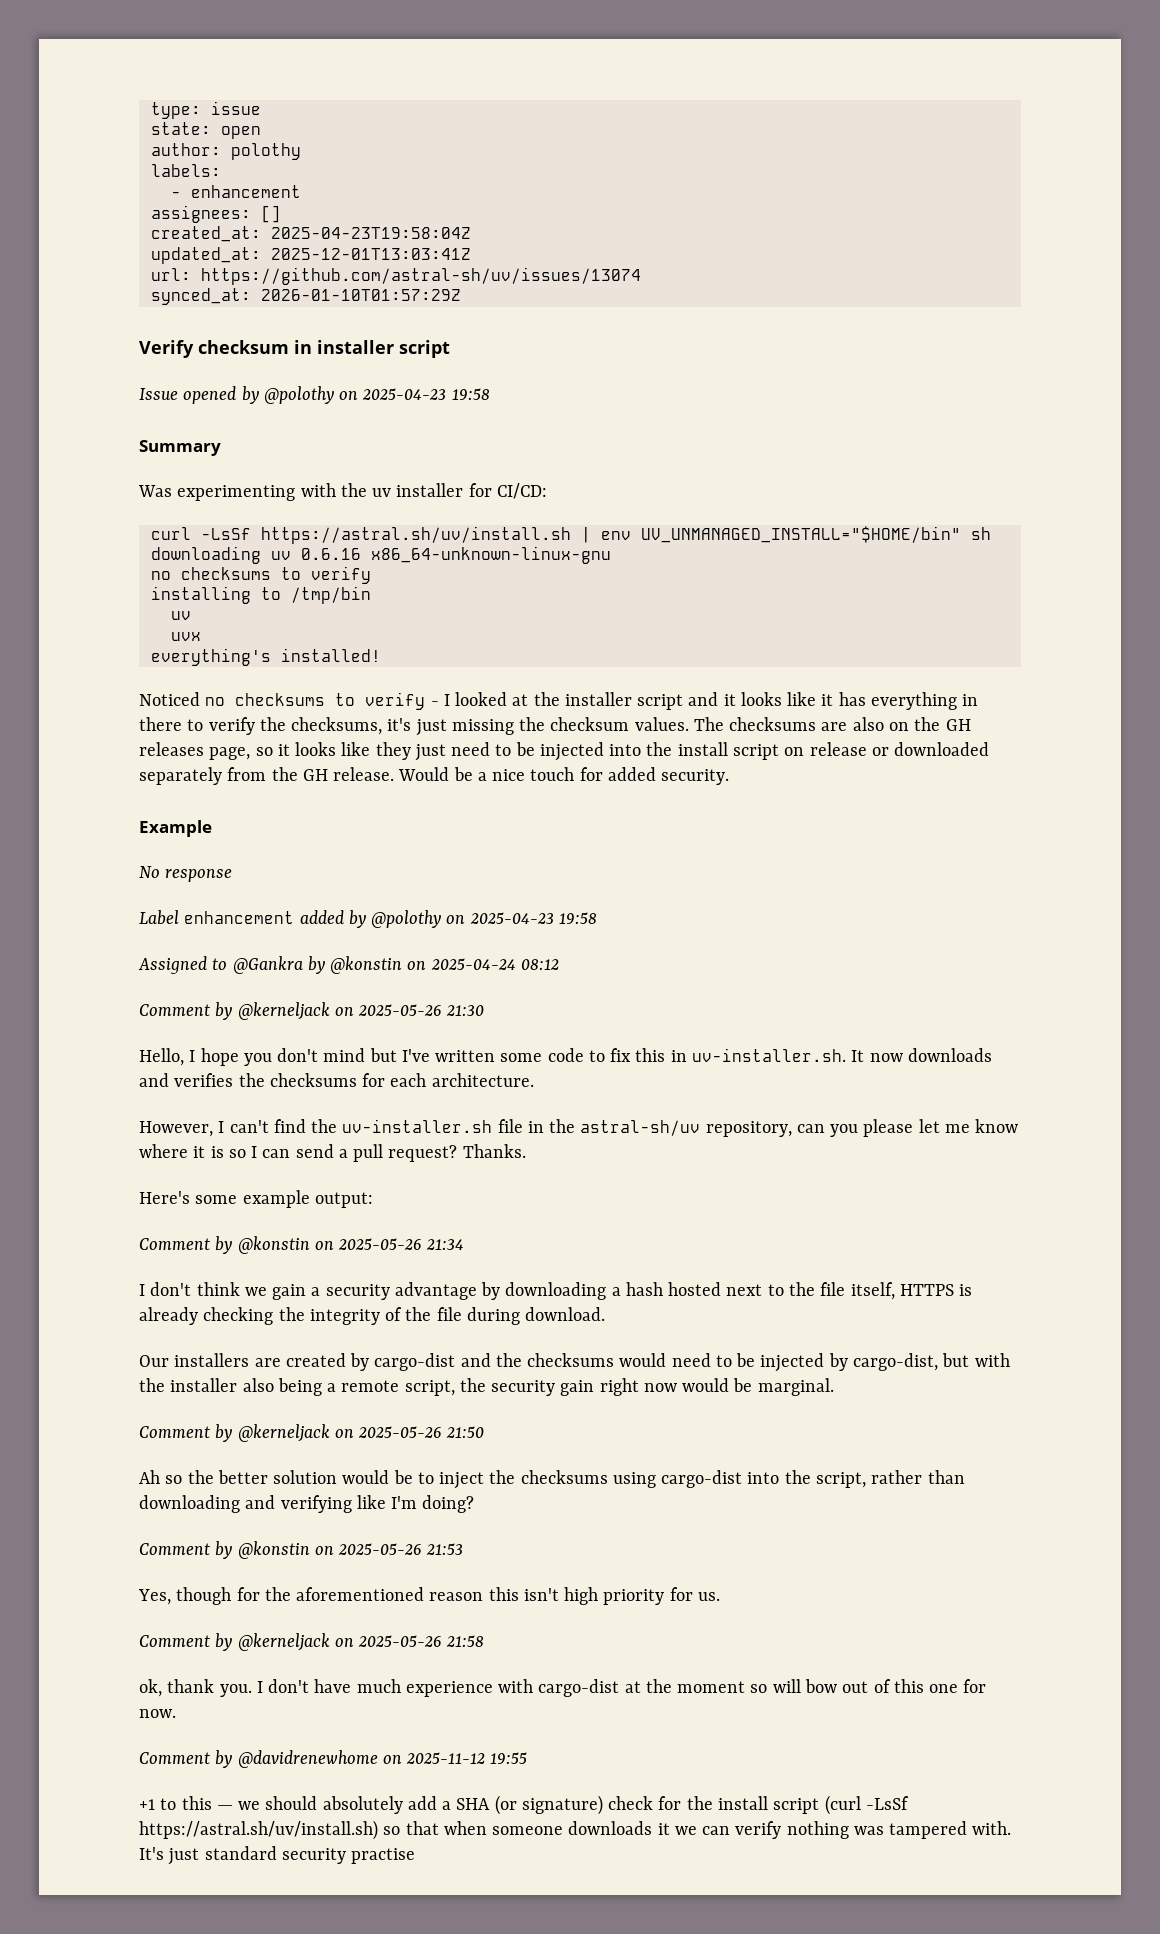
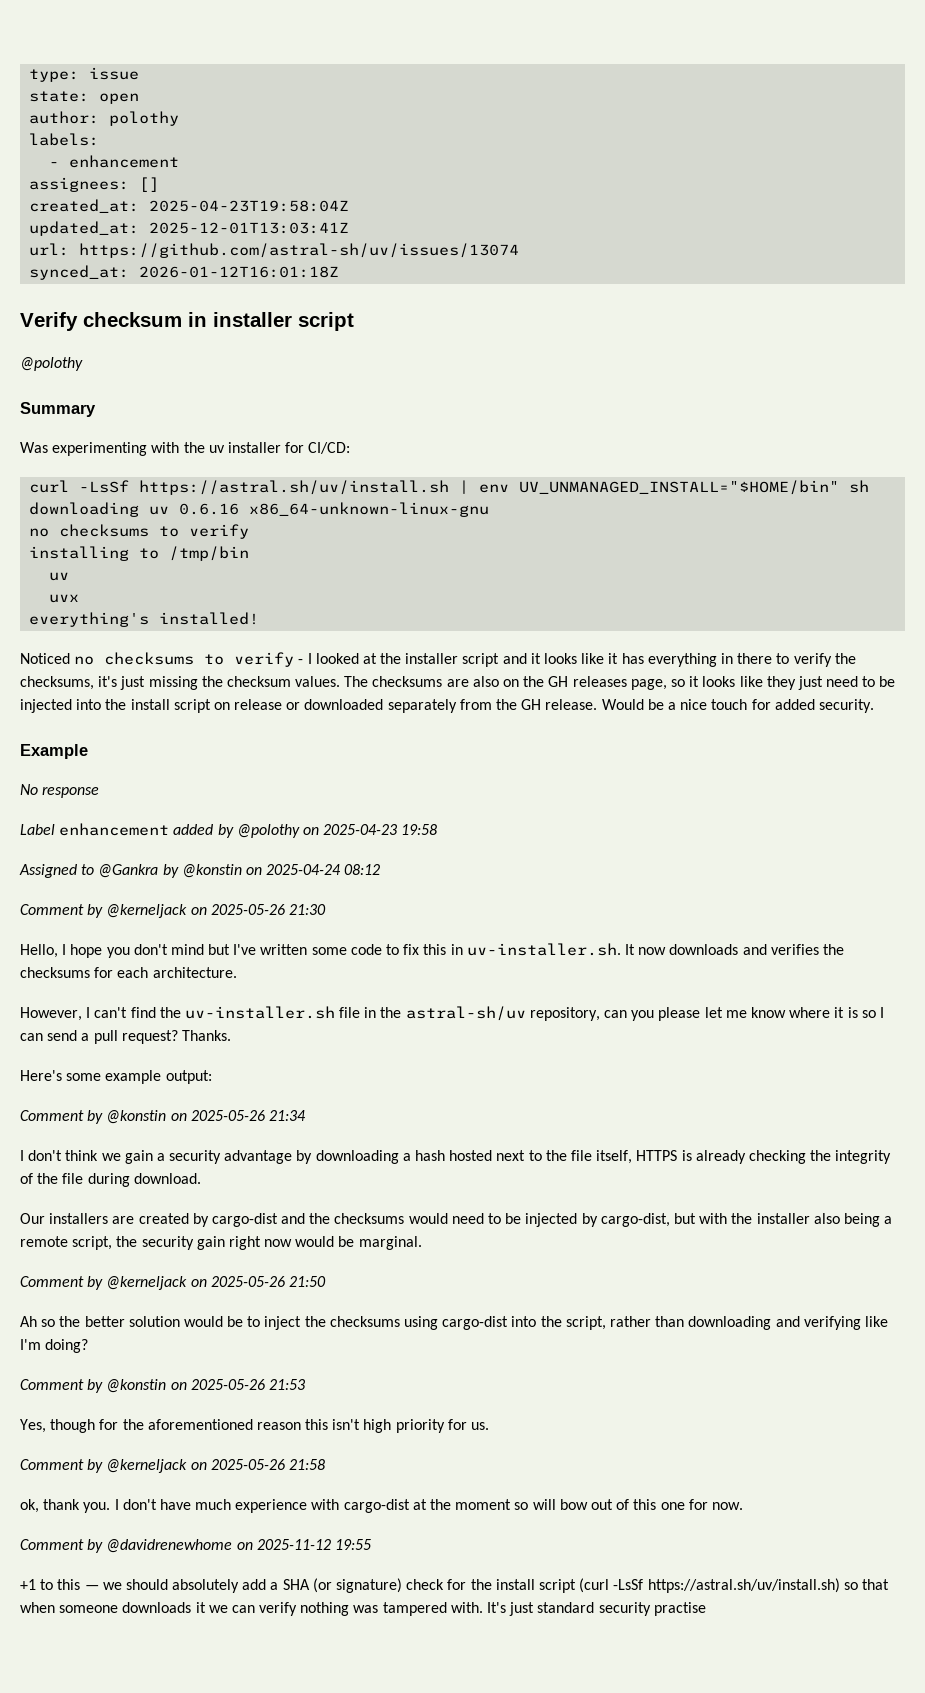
- synced_at: 2026-01-10T01:57:29Z
+ synced_at: 2026-01-12T16:01:18Z
  Verify checksum in installer script
- Issue opened by @polothy on 2025-04-23 19:58
+ @polothy

